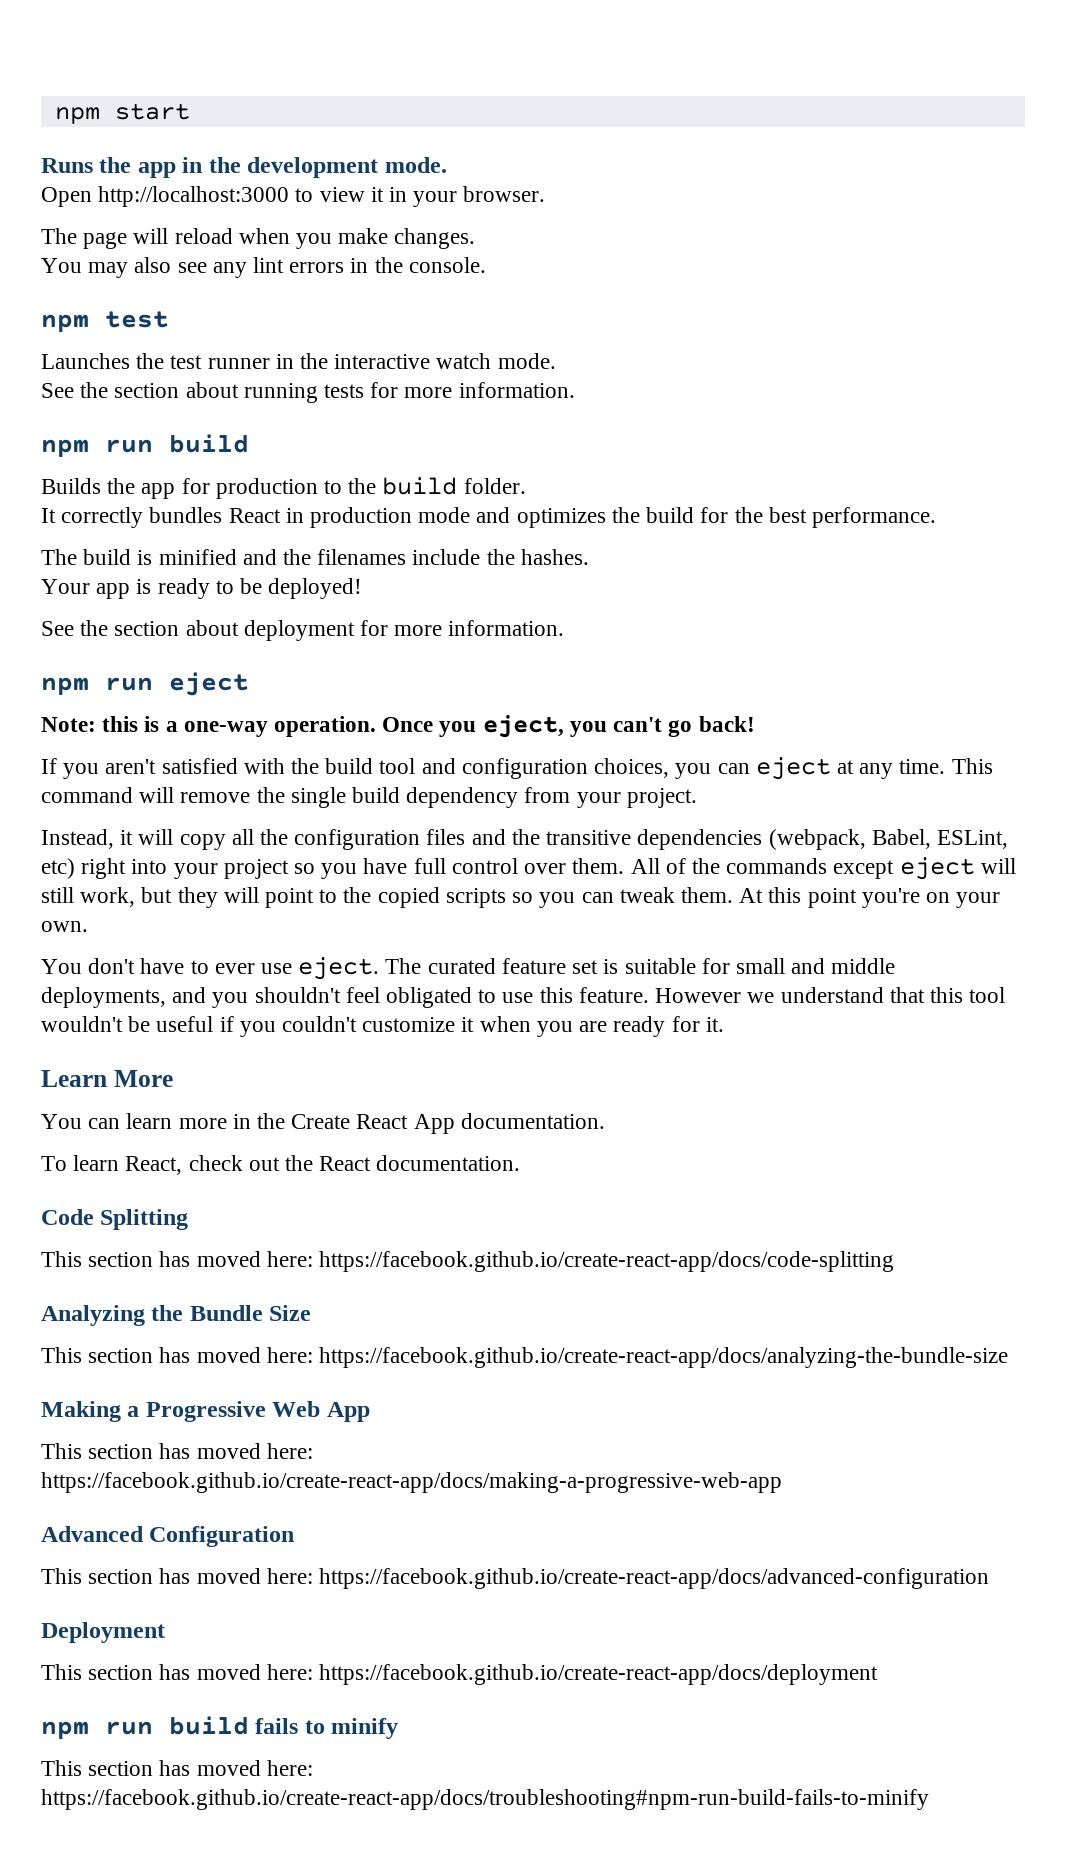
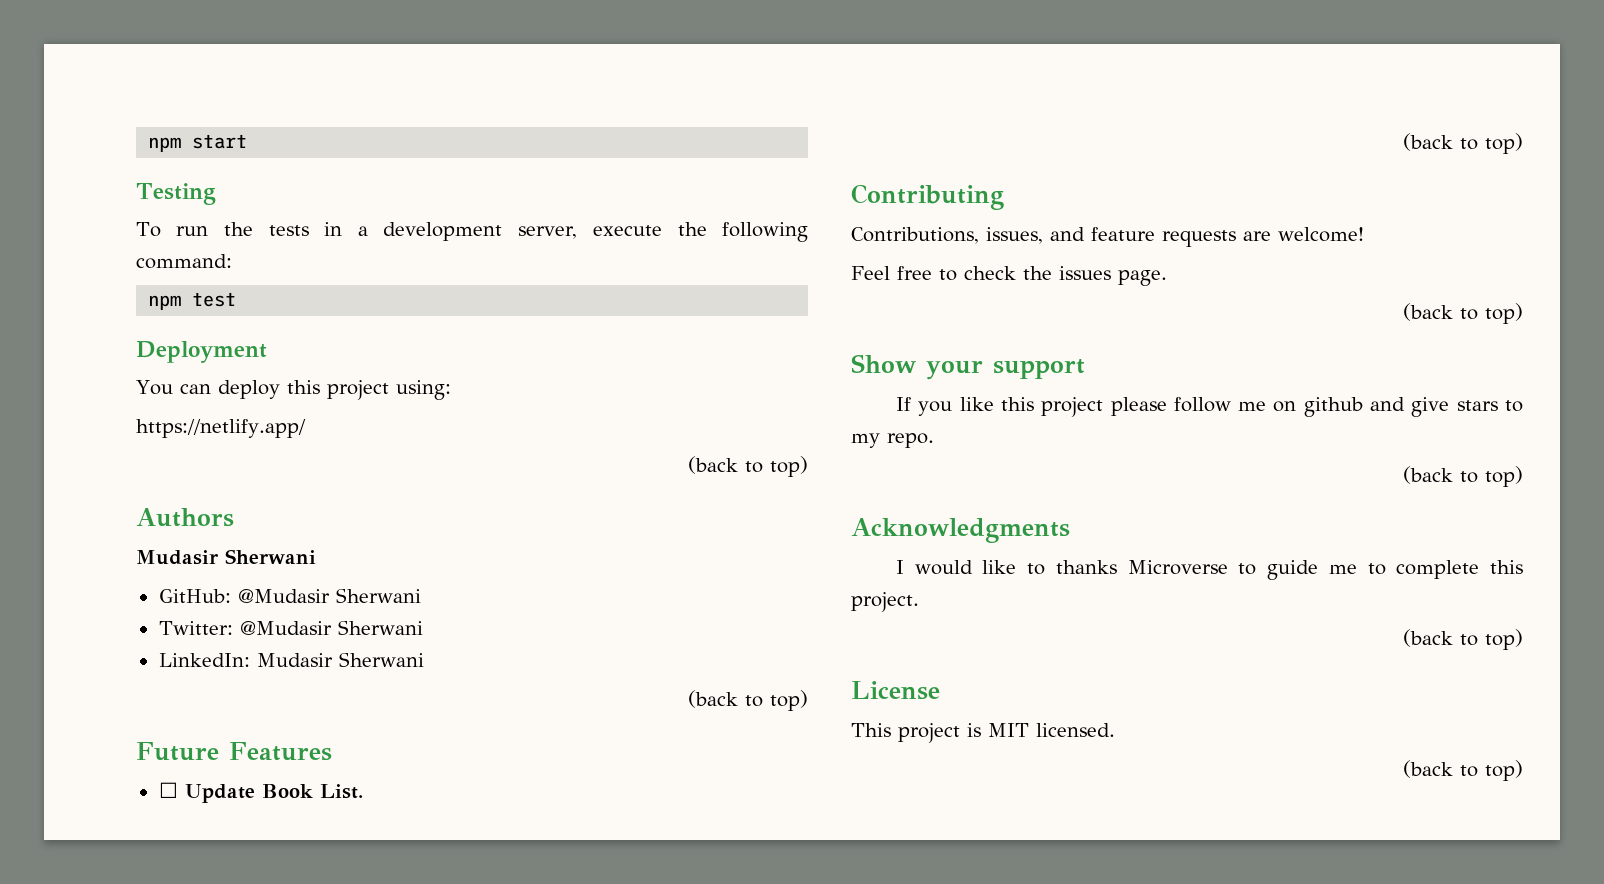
- Runs the app in the development mode.
- Open http://localhost:3000 to view it in your browser.
- The page will reload when you make changes.
- You may also see any lint errors in the console.
+ Testing
+ To run the tests in a development server, execute the following command:
  npm test
- Launches the test runner in the interactive watch mode.
- See the section about running tests for more information.
- npm run build
- Builds the app for production to the build folder.
- It correctly bundles React in production mode and optimizes the build for the best performance.
- The build is minified and the filenames include the hashes.
- Your app is ready to be deployed!
- See the section about deployment for more information.
- npm run eject
- Note: this is a one-way operation. Once you eject, you can't go back!
- If you aren't satisfied with the build tool and configuration choices, you can eject at any time. This command will remove the single build dependency from your project.
- Instead, it will copy all the configuration files and the transitive dependencies (webpack, Babel, ESLint, etc) right into your project so you have full control over them. All of the commands except eject will still work, but they will point to the copied scripts so you can tweak them. At this point you're on your own.
- You don't have to ever use eject. The curated feature set is suitable for small and middle deployments, and you shouldn't feel obligated to use this feature. However we understand that this tool wouldn't be useful if you couldn't customize it when you are ready for it.
- Learn More
- You can learn more in the Create React App documentation.
- To learn React, check out the React documentation.
- Code Splitting
- This section has moved here: https://facebook.github.io/create-react-app/docs/code-splitting
- Analyzing the Bundle Size
- This section has moved here: https://facebook.github.io/create-react-app/docs/analyzing-the-bundle-size
- Making a Progressive Web App
- This section has moved here: https://facebook.github.io/create-react-app/docs/making-a-progressive-web-app
- Advanced Configuration
- This section has moved here: https://facebook.github.io/create-react-app/docs/advanced-configuration
  Deployment
- This section has moved here: https://facebook.github.io/create-react-app/docs/deployment
- npm run build fails to minify
- This section has moved here: https://facebook.github.io/create-react-app/docs/troubleshooting#npm-run-build-fails-to-minify
+ You can deploy this project using:
+ https://netlify.app/
+ (back to top)
+ Authors
+ Mudasir Sherwani
+ GitHub: @Mudasir Sherwani
+ Twitter: @Mudasir Sherwani
+ LinkedIn: Mudasir Sherwani
+ (back to top)
+ Future Features
+ ☐ Update Book List.
+ (back to top)
+ Contributing
+ Contributions, issues, and feature requests are welcome!
+ Feel free to check the issues page.
+ (back to top)
+ Show your support
+ If you like this project please follow me on github and give stars to my repo.
+ (back to top)
+ Acknowledgments
+ I would like to thanks Microverse to guide me to complete this project.
+ (back to top)
+ License
+ This project is MIT licensed.
+ (back to top)

